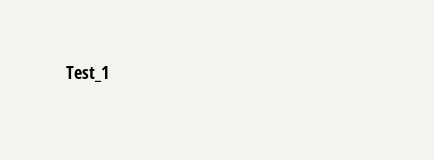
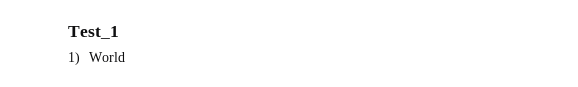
+ 1) World

